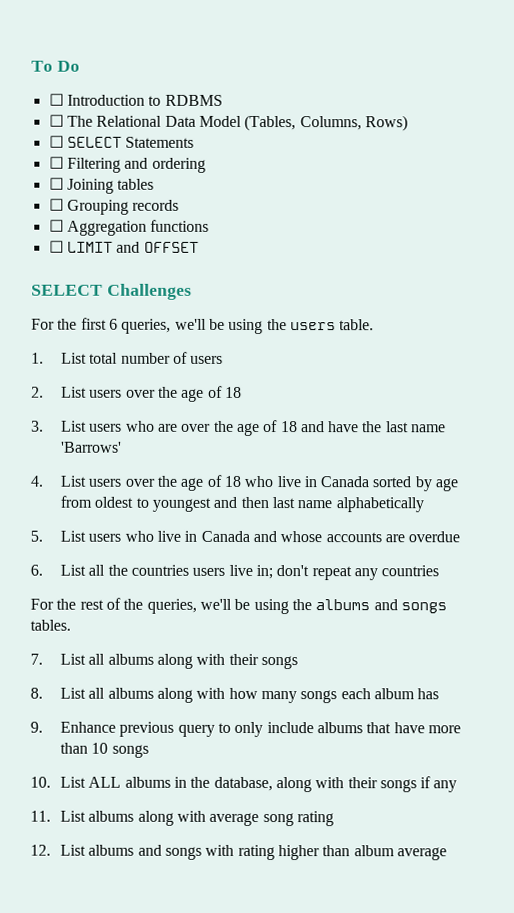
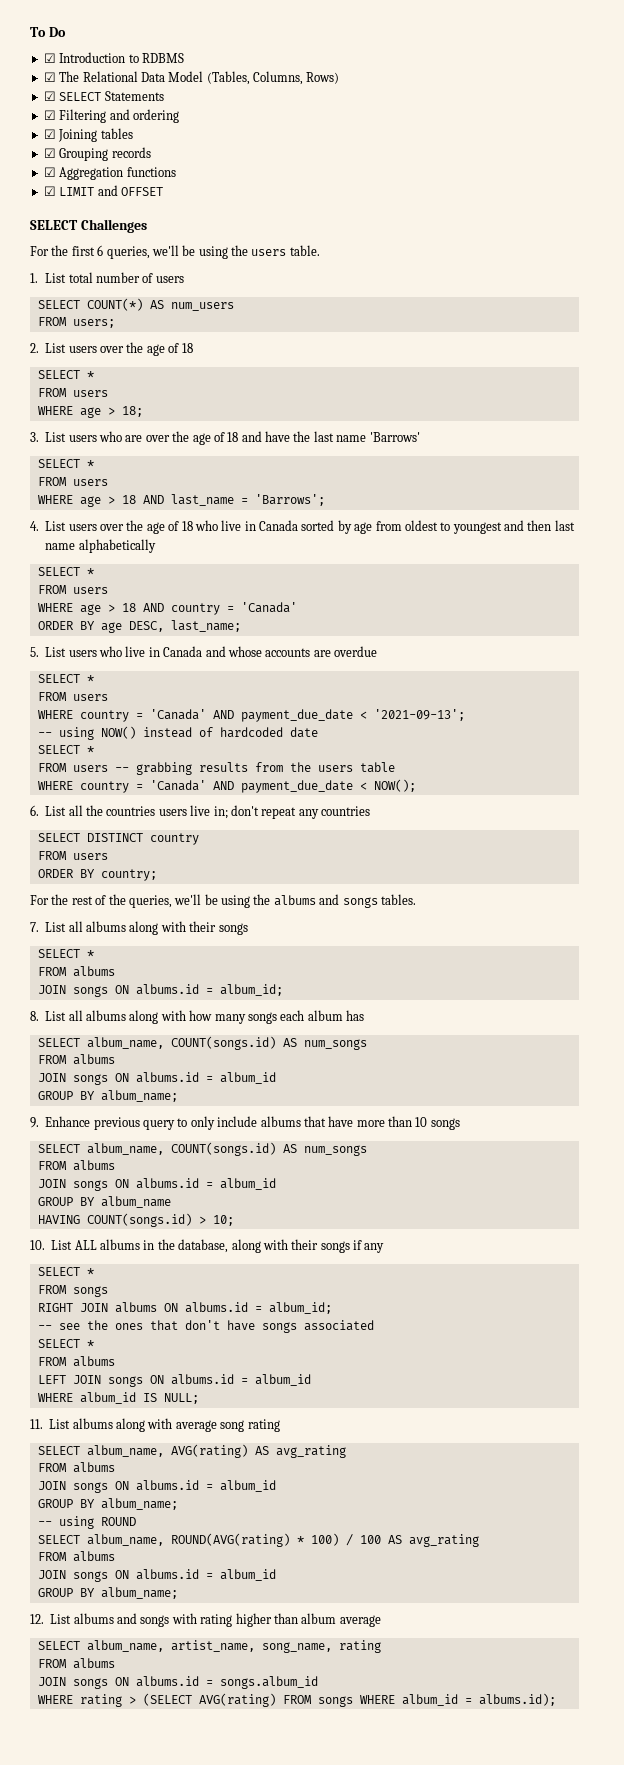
- ☐ Introduction to RDBMS
+ ☑ Introduction to RDBMS
- ☐ The Relational Data Model (Tables, Columns, Rows)
+ ☑ The Relational Data Model (Tables, Columns, Rows)
- ☐ SELECT Statements
+ ☑ SELECT Statements
- ☐ Filtering and ordering
+ ☑ Filtering and ordering
- ☐ Joining tables
+ ☑ Joining tables
- ☐ Grouping records
+ ☑ Grouping records
- ☐ Aggregation functions
+ ☑ Aggregation functions
- ☐ LIMIT and OFFSET
+ ☑ LIMIT and OFFSET
+ SELECT COUNT(*) AS num_users
+ FROM users;
  2. List users over the age of 18
+ SELECT *
+ FROM users
+ WHERE age > 18;
  3. List users who are over the age of 18 and have the last name 'Barrows'
+ SELECT *
+ FROM users
+ WHERE age > 18 AND last_name = 'Barrows';
  4. List users over the age of 18 who live in Canada sorted by age from oldest to youngest and then last name alphabetically
+ SELECT *
+ FROM users
+ WHERE age > 18 AND country = 'Canada'
+ ORDER BY age DESC, last_name;
  5. List users who live in Canada and whose accounts are overdue
+ SELECT *
+ FROM users
+ WHERE country = 'Canada' AND payment_due_date < '2021-09-13';
+ -- using NOW() instead of hardcoded date
+ SELECT *
+ FROM users -- grabbing results from the users table
+ WHERE country = 'Canada' AND payment_due_date < NOW();
+ SELECT DISTINCT country
+ FROM users
+ ORDER BY country;
  7. List all albums along with their songs
+ SELECT *
+ FROM albums
+ JOIN songs ON albums.id = album_id;
  8. List all albums along with how many songs each album has
+ SELECT album_name, COUNT(songs.id) AS num_songs
+ FROM albums
+ JOIN songs ON albums.id = album_id
+ GROUP BY album_name;
  9. Enhance previous query to only include albums that have more than 10 songs
+ SELECT album_name, COUNT(songs.id) AS num_songs
+ FROM albums
+ JOIN songs ON albums.id = album_id
+ GROUP BY album_name
+ HAVING COUNT(songs.id) > 10;
  10. List ALL albums in the database, along with their songs if any
+ SELECT *
+ FROM songs
+ RIGHT JOIN albums ON albums.id = album_id;
+ -- see the ones that don't have songs associated
+ SELECT *
+ FROM albums
+ LEFT JOIN songs ON albums.id = album_id
+ WHERE album_id IS NULL;
+ SELECT album_name, AVG(rating) AS avg_rating
+ FROM albums
+ JOIN songs ON albums.id = album_id
+ GROUP BY album_name;
+ -- using ROUND
+ SELECT album_name, ROUND(AVG(rating) * 100) / 100 AS avg_rating
+ FROM albums
+ JOIN songs ON albums.id = album_id
+ GROUP BY album_name;
+ SELECT album_name, artist_name, song_name, rating
+ FROM albums
+ JOIN songs ON albums.id = songs.album_id
+ WHERE rating > (SELECT AVG(rating) FROM songs WHERE album_id = albums.id);

